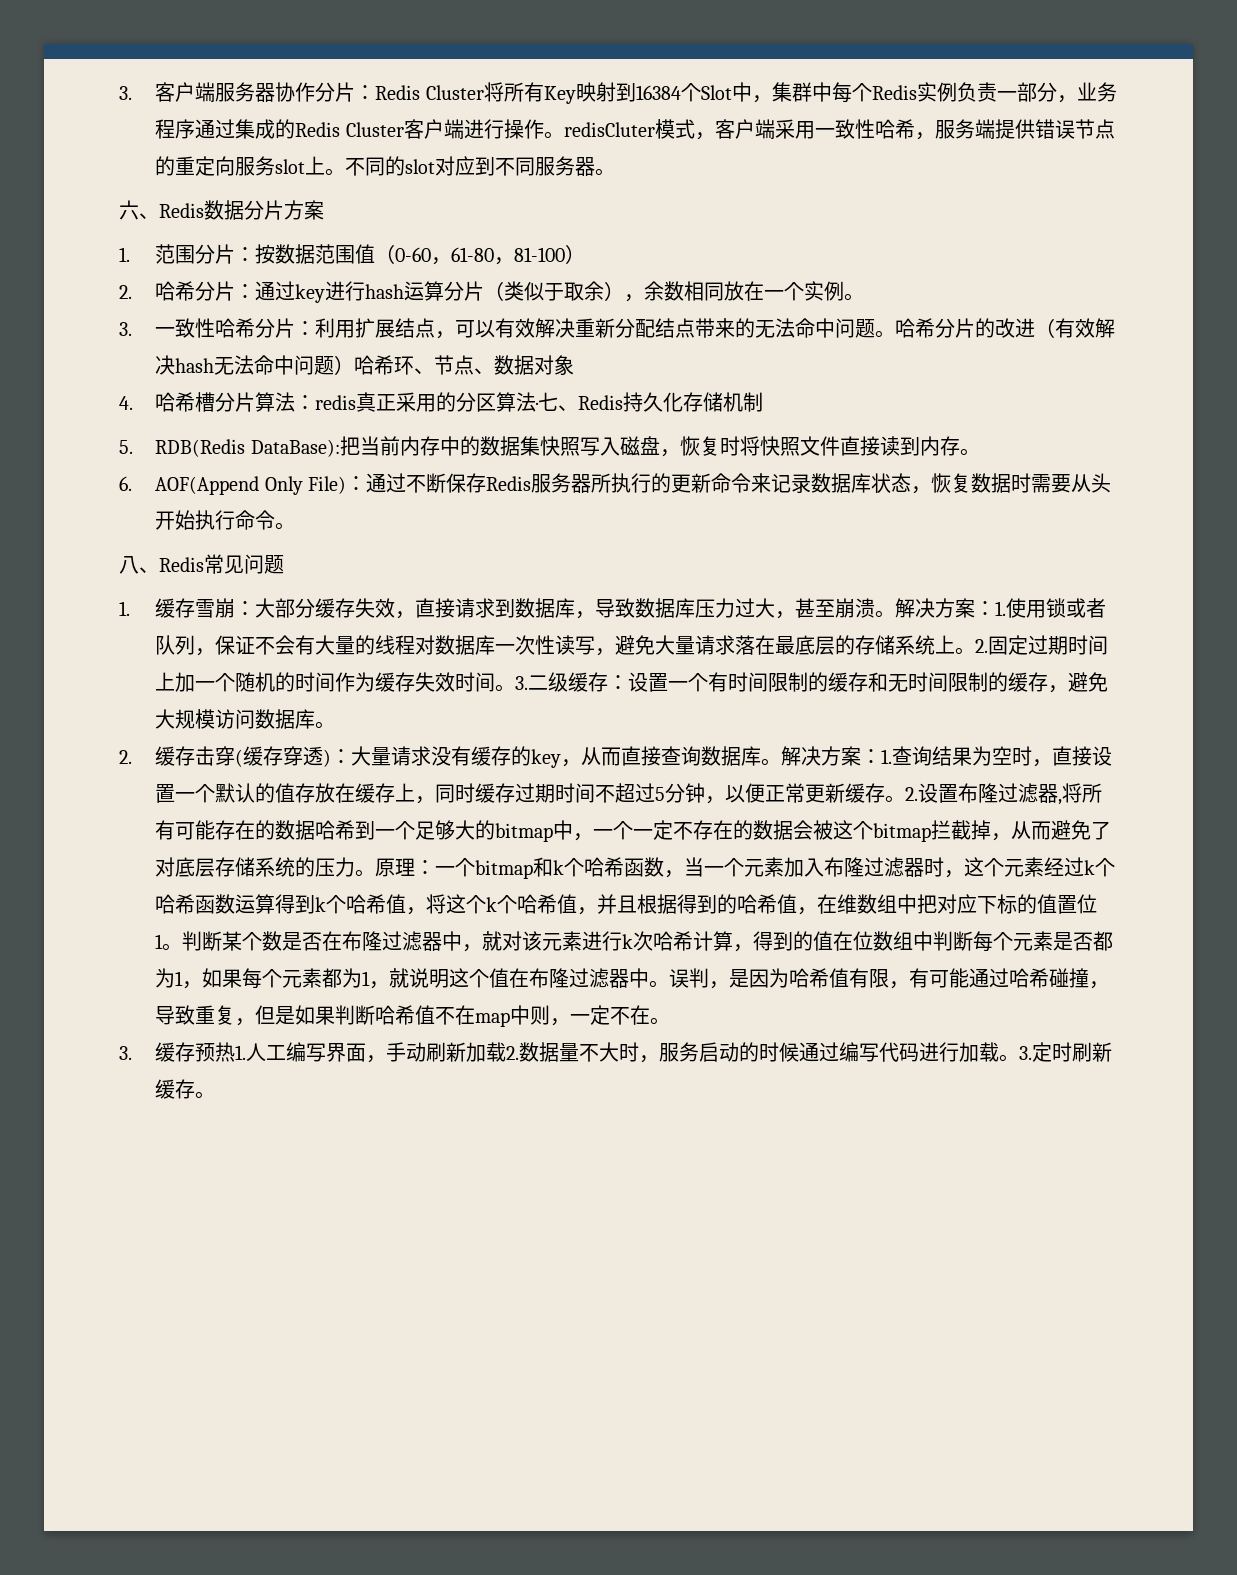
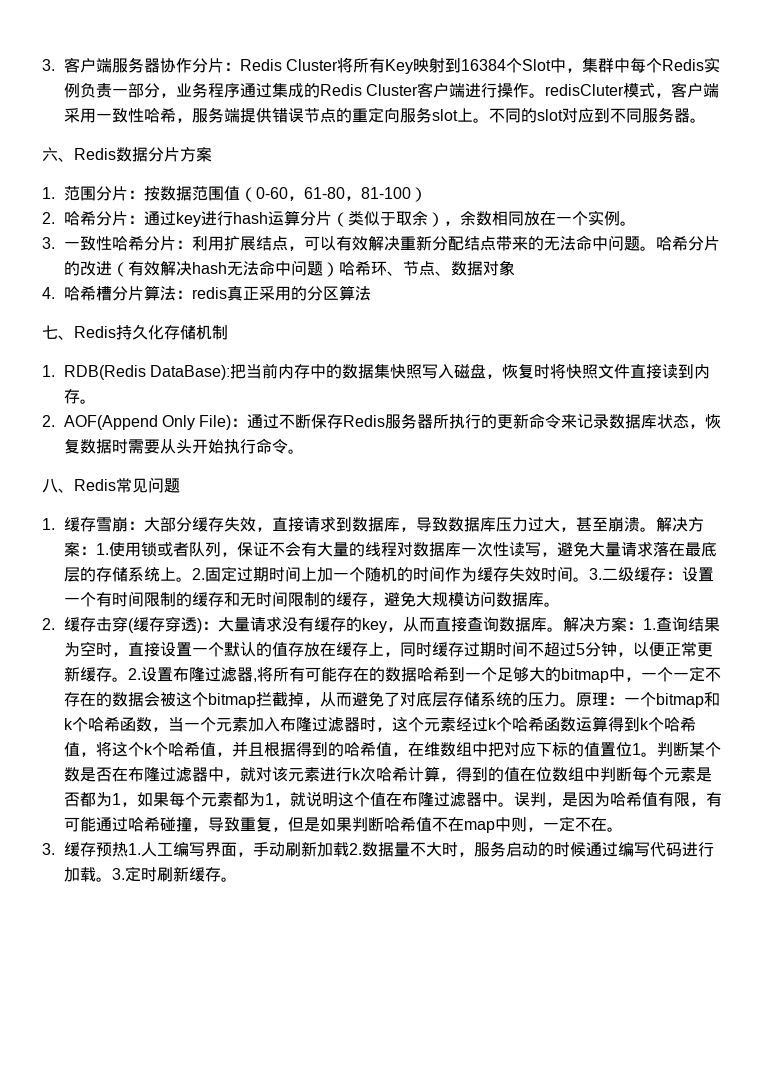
- 4.哈希槽分片算法：redis真正采用的分区算法·七、Redis持久化存储机制
+ 4.哈希槽分片算法：redis真正采用的分区算法
+ 七、Redis持久化存储机制
- 5. RDB(Redis DataBase):把当前内存中的数据集快照写入磁盘，恢复时将快照文件直接读到内存。
+ 1. RDB(Redis DataBase):把当前内存中的数据集快照写入磁盘，恢复时将快照文件直接读到内存。
- 6. AOF(Append Only File)：通过不断保存Redis服务器所执行的更新命令来记录数据库状态，恢复数据时需要从头开始执行命令。
+ 2. AOF(Append Only File)：通过不断保存Redis服务器所执行的更新命令来记录数据库状态，恢复数据时需要从头开始执行命令。

